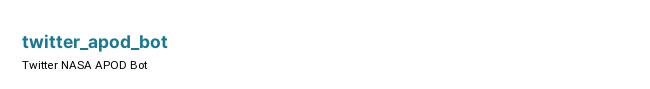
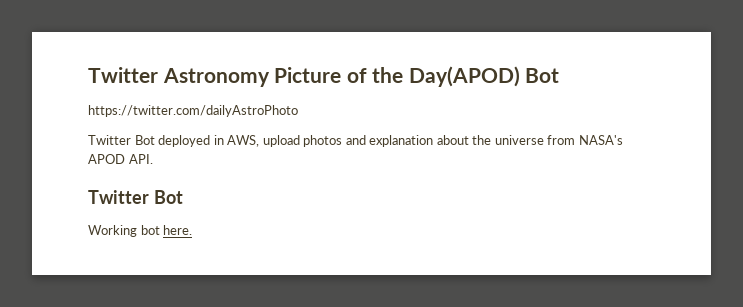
- twitter_apod_bot
- Twitter NASA APOD Bot
+ Twitter Astronomy Picture of the Day(APOD) Bot
+ https://twitter.com/dailyAstroPhoto
+ Twitter Bot deployed in AWS, upload photos and explanation about the universe from NASA's APOD API.
+ Twitter Bot
+ Working bot here.

